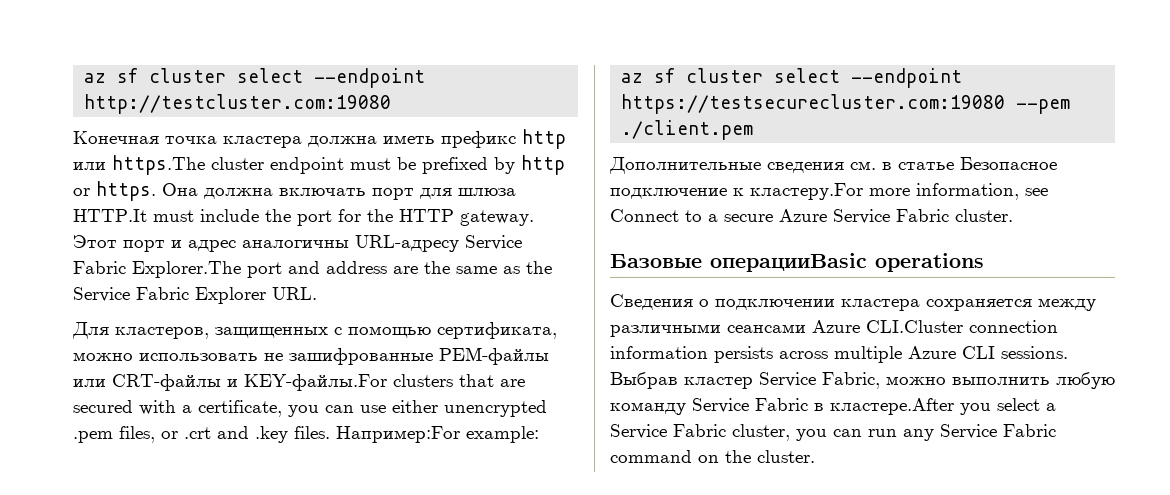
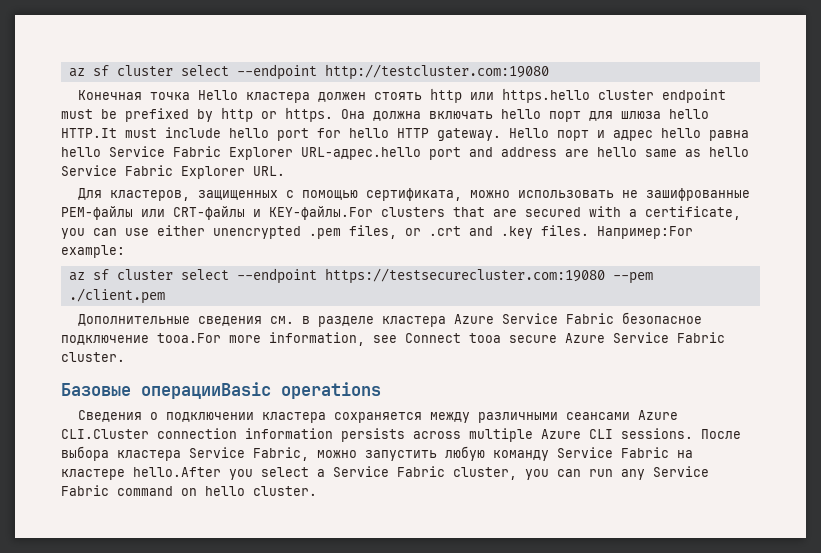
- Конечная точка кластера должна иметь префикс http или https.The cluster endpoint must be prefixed by http or https.
+ Конечная точка Hello кластера должен стоять http или https.hello cluster endpoint must be prefixed by http or https.
- Она должна включать порт для шлюза HTTP.It must include the port for the HTTP gateway.
+ Она должна включать hello порт для шлюза hello HTTP.It must include hello port for hello HTTP gateway.
- Этот порт и адрес аналогичны URL-адресу Service Fabric Explorer.The port and address are the same as the Service Fabric Explorer URL.
+ Hello порт и адрес hello равна hello Service Fabric Explorer URL-адрес.hello port and address are hello same as hello Service Fabric Explorer URL.
- Дополнительные сведения см. в статье Безопасное подключение к кластеру.For more information, see Connect to a secure Azure Service Fabric cluster.
+ Дополнительные сведения см. в разделе кластера Azure Service Fabric безопасное подключение tooa.For more information, see Connect tooa secure Azure Service Fabric cluster.
- Выбрав кластер Service Fabric, можно выполнить любую команду Service Fabric в кластере.After you select a Service Fabric cluster, you can run any Service Fabric command on the cluster.
+ После выбора кластера Service Fabric, можно запустить любую команду Service Fabric на кластере hello.After you select a Service Fabric cluster, you can run any Service Fabric command on hello cluster.

